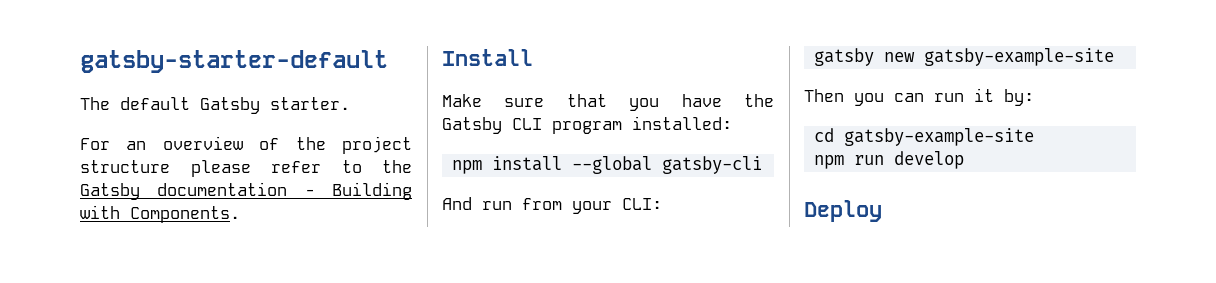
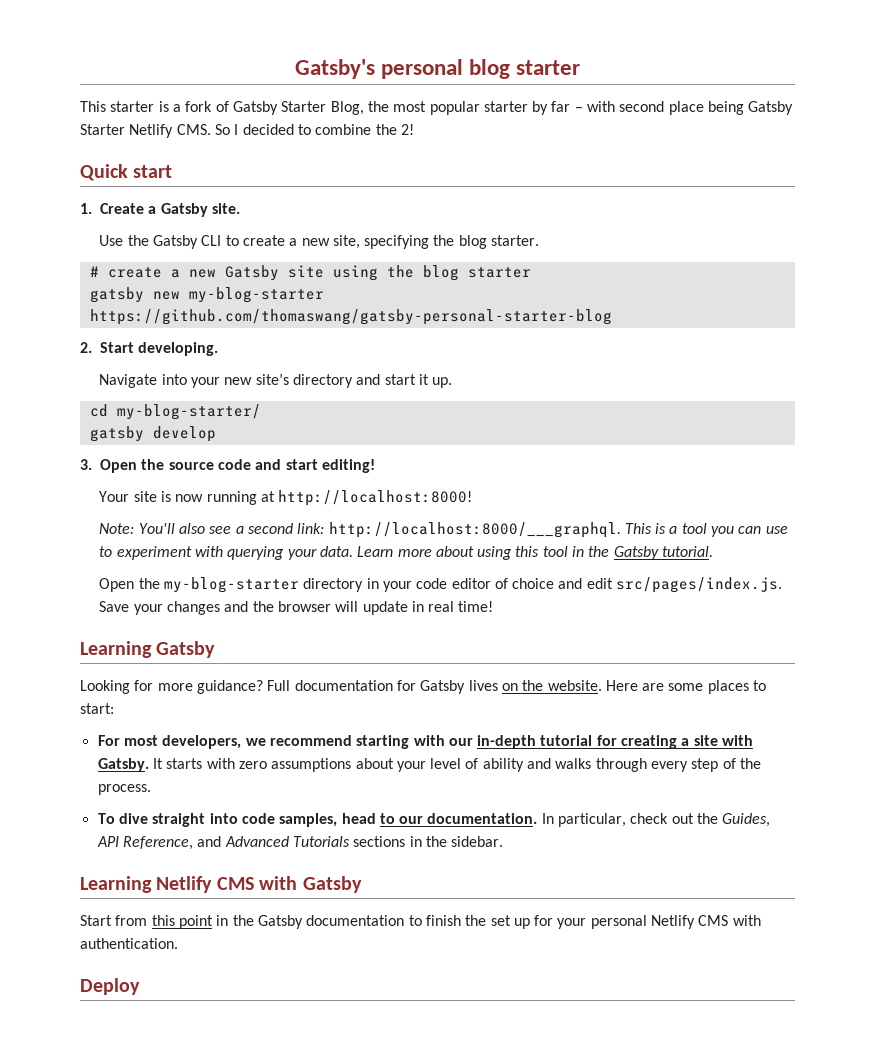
- gatsby-starter-default
- The default Gatsby starter.
- For an overview of the project structure please refer to the Gatsby documentation - Building with Components.
- Install
- Make sure that you have the Gatsby CLI program installed:
- npm install --global gatsby-cli
- And run from your CLI:
- gatsby new gatsby-example-site
- Then you can run it by:
- cd gatsby-example-site
- npm run develop
+ Gatsby's personal blog starter
+ This starter is a fork of Gatsby Starter Blog, the most popular starter by far – with second place being Gatsby Starter Netlify CMS. So I decided to combine the 2!
+ Quick start
+ 1. Create a Gatsby site.
+ Use the Gatsby CLI to create a new site, specifying the blog starter.
+ # create a new Gatsby site using the blog starter
+ gatsby new my-blog-starter https://github.com/thomaswang/gatsby-personal-starter-blog
+ 2. Start developing.
+ Navigate into your new site’s directory and start it up.
+ cd my-blog-starter/
+ gatsby develop
+ 3. Open the source code and start editing!
+ Your site is now running at http://localhost:8000!
+ Note: You'll also see a second link: http://localhost:8000/___graphql. This is a tool you can use to experiment with querying your data. Learn more about using this tool in the Gatsby tutorial.
+ Open the my-blog-starter directory in your code editor of choice and edit src/pages/index.js. Save your changes and the browser will update in real time!
+ Learning Gatsby
+ Looking for more guidance? Full documentation for Gatsby lives on the website. Here are some places to start:
+ For most developers, we recommend starting with our in-depth tutorial for creating a site with Gatsby. It starts with zero assumptions about your level of ability and walks through every step of the process.
+ To dive straight into code samples, head to our documentation. In particular, check out the Guides, API Reference, and Advanced Tutorials sections in the sidebar.
+ Learning Netlify CMS with Gatsby
+ Start from this point in the Gatsby documentation to finish the set up for your personal Netlify CMS with authentication.

